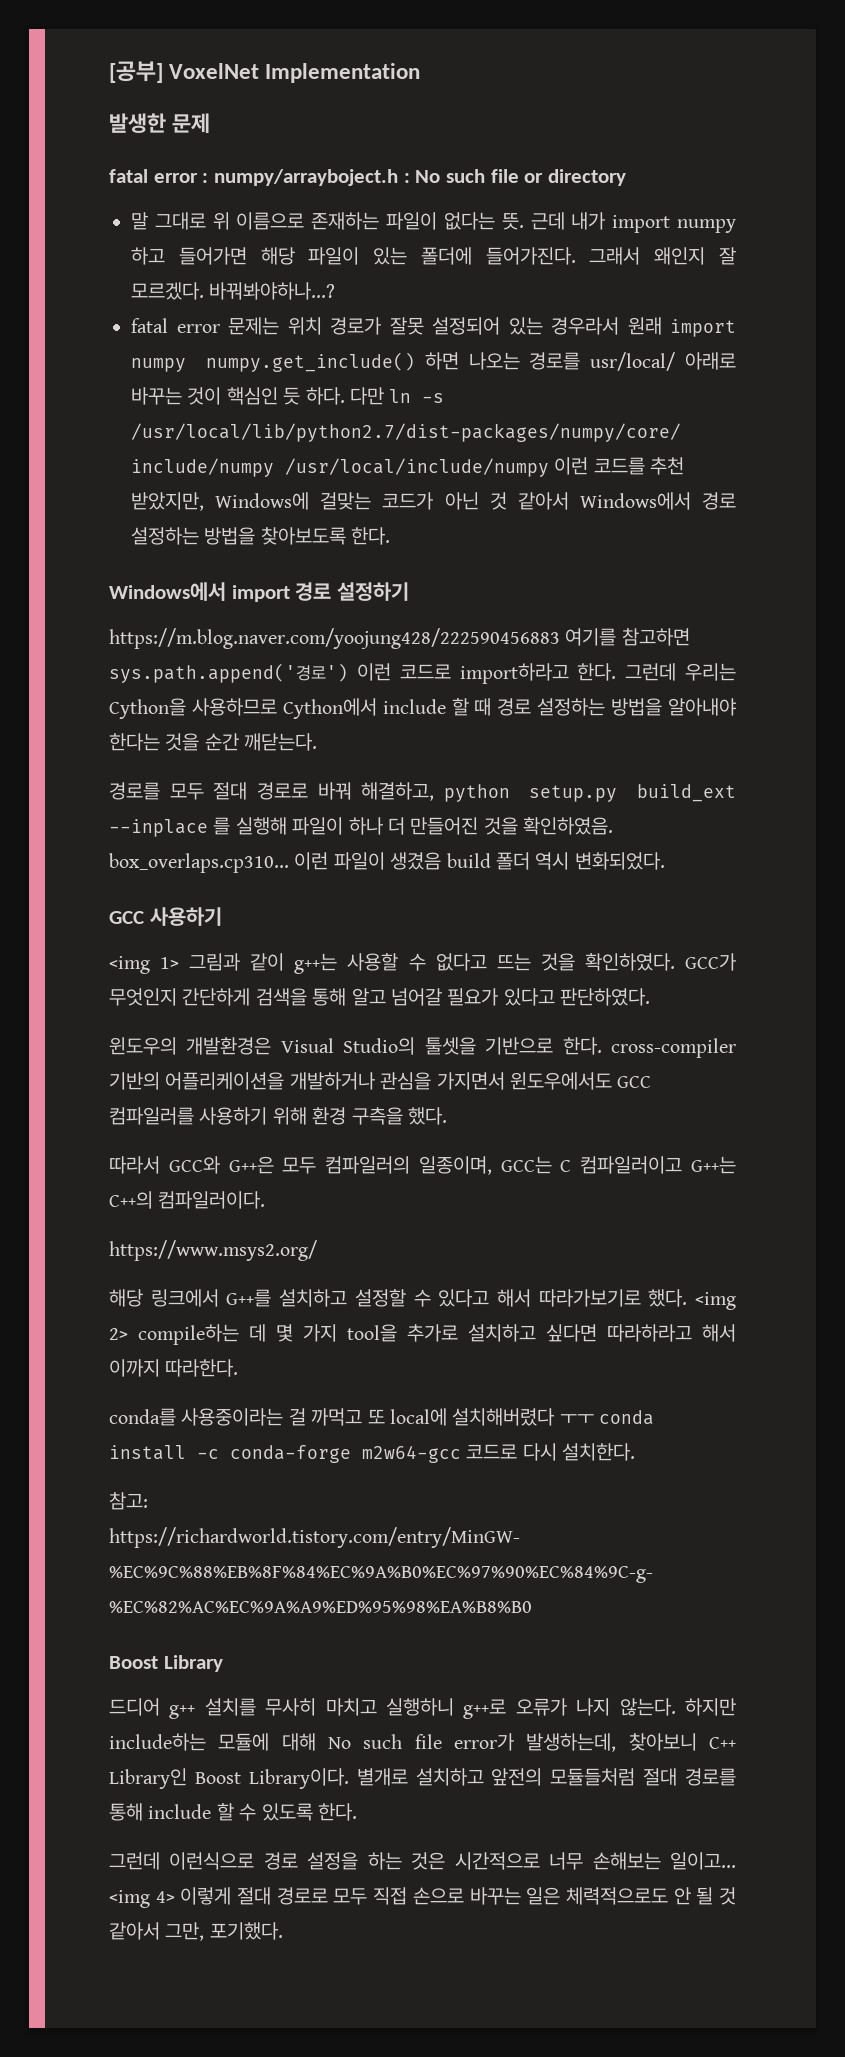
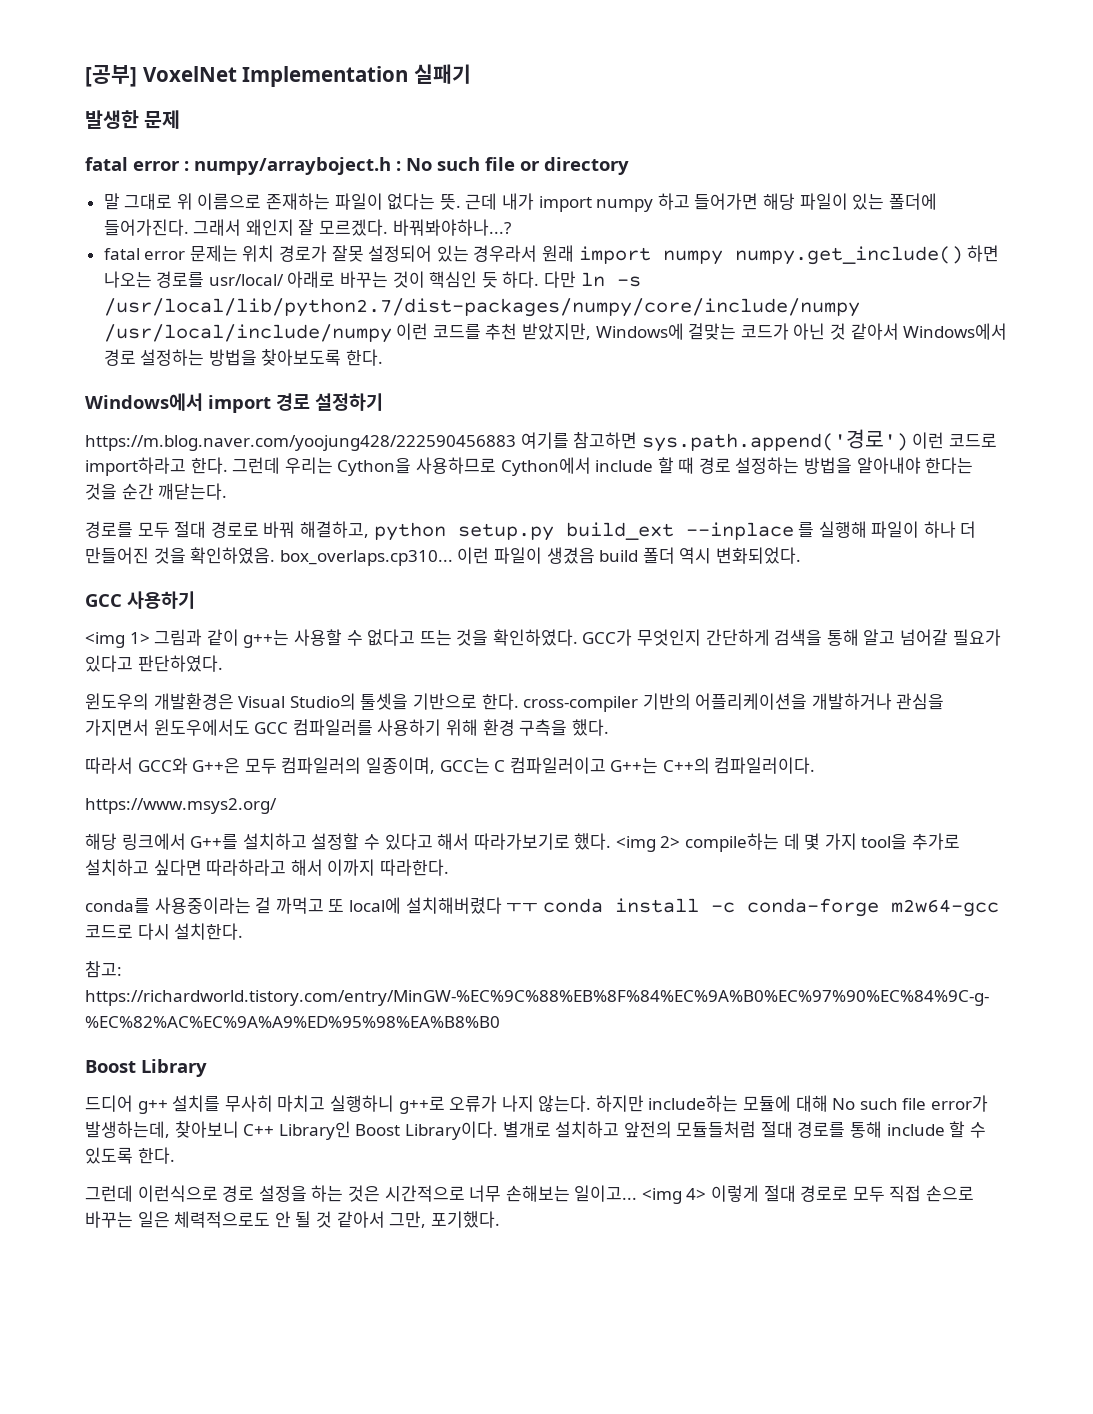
- [공부] VoxelNet Implementation
+ [공부] VoxelNet Implementation 실패기

